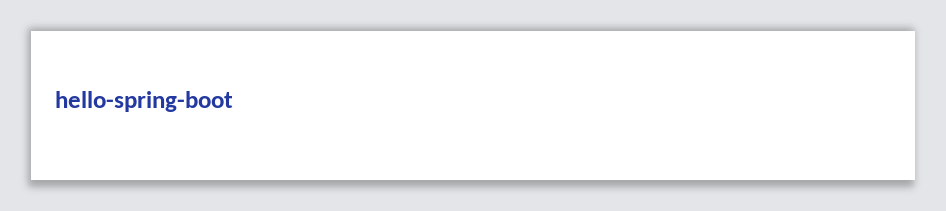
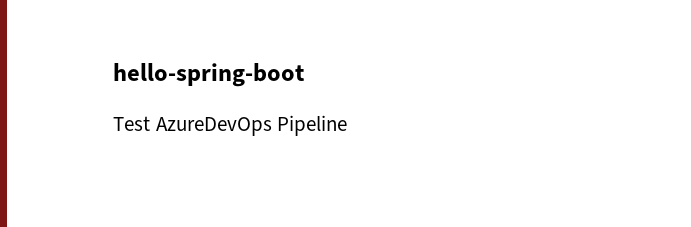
+ Test AzureDevOps Pipeline

